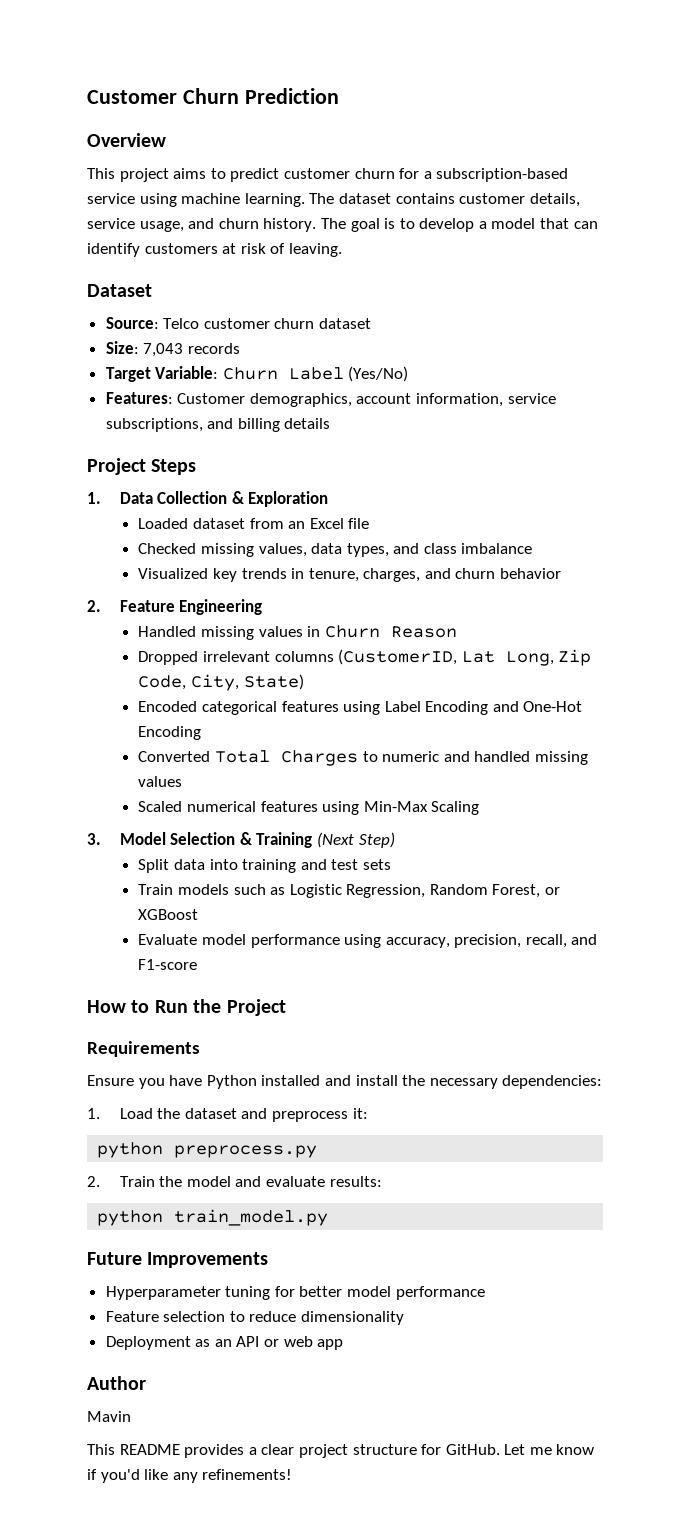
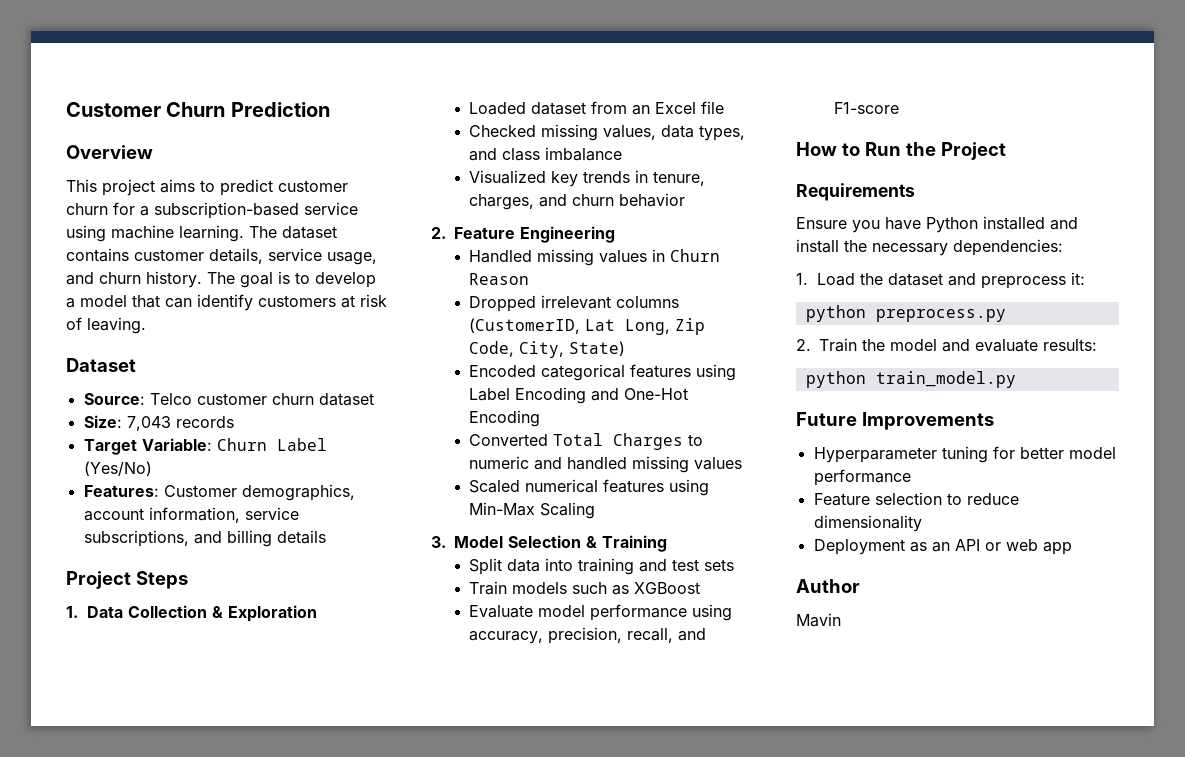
- 3. Model Selection & Training (Next Step)
+ 3. Model Selection & Training
- Train models such as Logistic Regression, Random Forest, or XGBoost
+ Train models such as XGBoost
- This README provides a clear project structure for GitHub. Let me know if you'd like any refinements!

